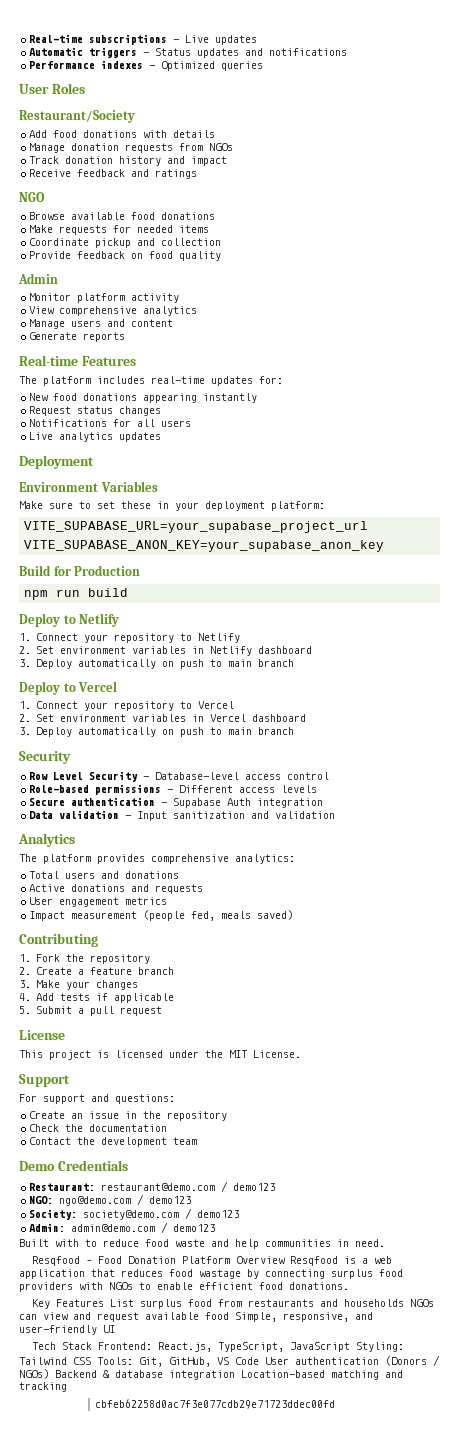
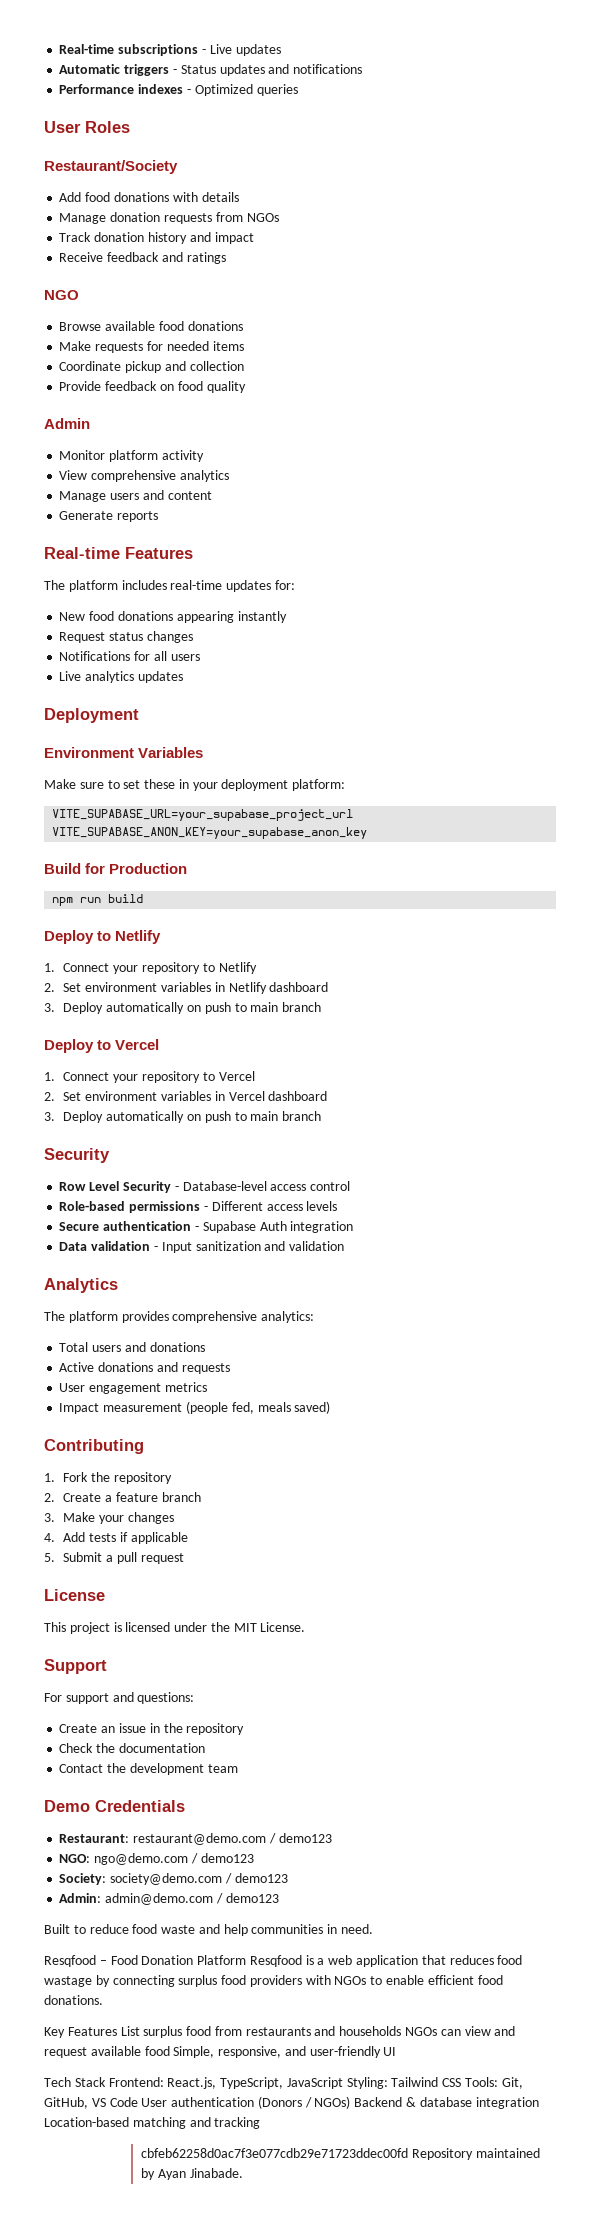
- Built with to reduce food waste and help communities in need.
+ Built to reduce food waste and help communities in need.
- Resqfood – Food Donation Platform Overview Resqfood is a web application that reduces food wastage by connecting surplus food providers with NGOs to enable efficient food donations.
+ Resqfood – Food Donation Platform Resqfood is a web application that reduces food wastage by connecting surplus food providers with NGOs to enable efficient food donations.
- cbfeb62258d0ac7f3e077cdb29e71723ddec00fd
+ cbfeb62258d0ac7f3e077cdb29e71723ddec00fd Repository maintained by Ayan Jinabade.

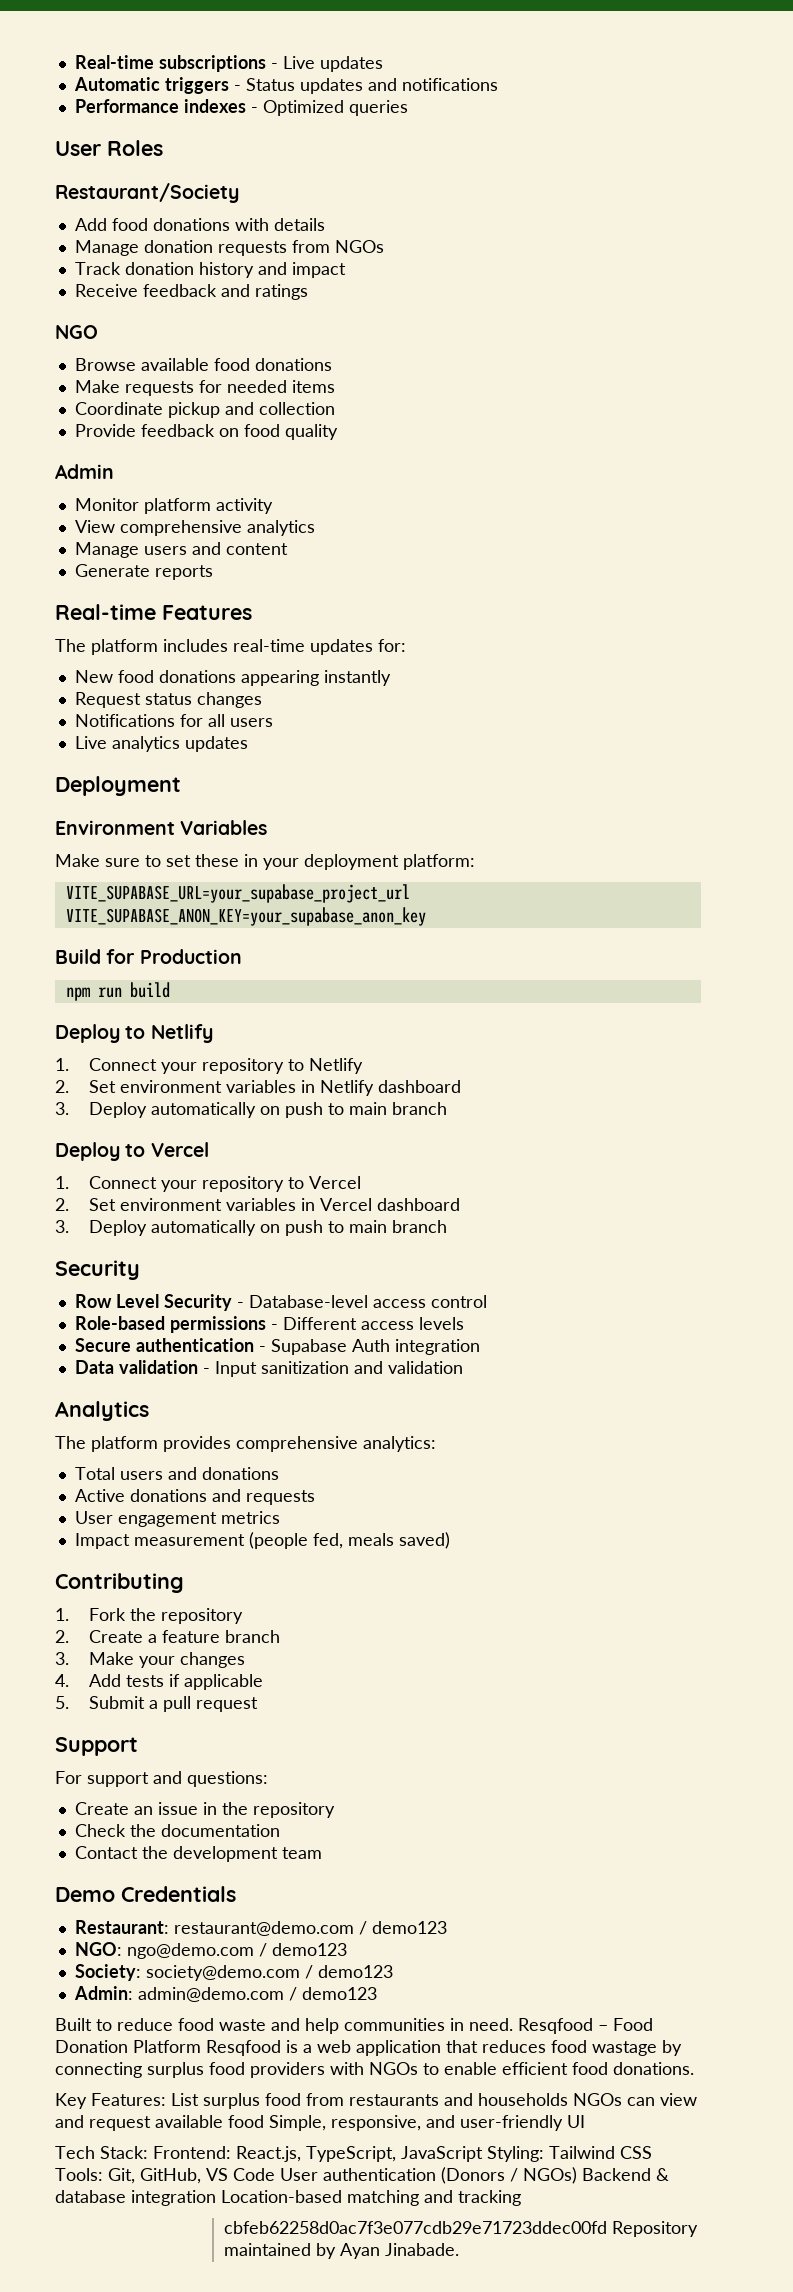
- License
- This project is licensed under the MIT License.
- Built to reduce food waste and help communities in need.
- Resqfood – Food Donation Platform Resqfood is a web application that reduces food wastage by connecting surplus food providers with NGOs to enable efficient food donations.
+ Built to reduce food waste and help communities in need. Resqfood – Food Donation Platform Resqfood is a web application that reduces food wastage by connecting surplus food providers with NGOs to enable efficient food donations.
- Key Features List surplus food from restaurants and households NGOs can view and request available food Simple, responsive, and user-friendly UI
+ Key Features: List surplus food from restaurants and households NGOs can view and request available food Simple, responsive, and user-friendly UI
- Tech Stack Frontend: React.js, TypeScript, JavaScript Styling: Tailwind CSS Tools: Git, GitHub, VS Code User authentication (Donors / NGOs) Backend & database integration Location-based matching and tracking
+ Tech Stack: Frontend: React.js, TypeScript, JavaScript Styling: Tailwind CSS Tools: Git, GitHub, VS Code User authentication (Donors / NGOs) Backend & database integration Location-based matching and tracking

